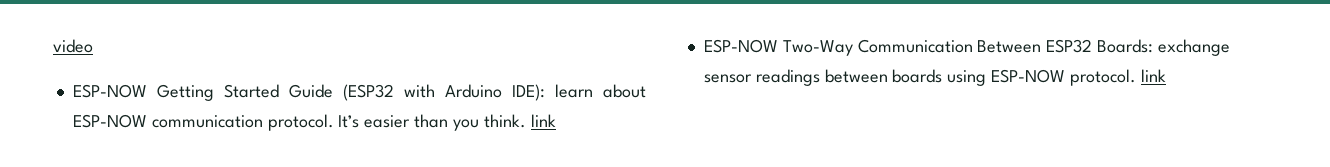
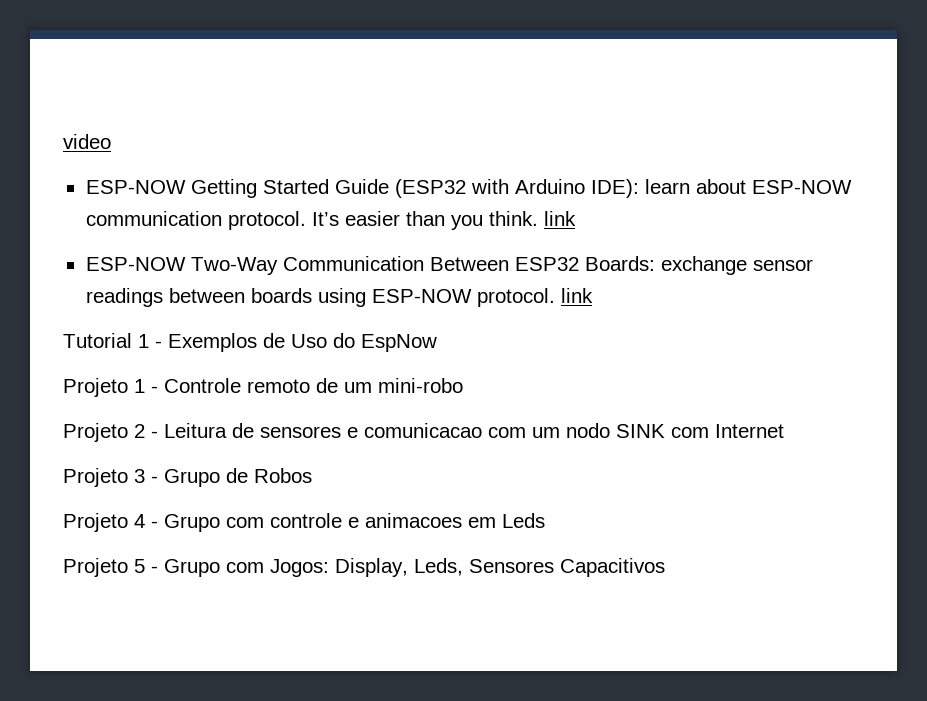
+ Tutorial 1 - Exemplos de Uso do EspNow
+ Projeto 1 - Controle remoto de um mini-robo
+ Projeto 2 - Leitura de sensores e comunicacao com um nodo SINK com Internet
+ Projeto 3 - Grupo de Robos
+ Projeto 4 - Grupo com controle e animacoes em Leds
+ Projeto 5 - Grupo com Jogos: Display, Leds, Sensores Capacitivos

